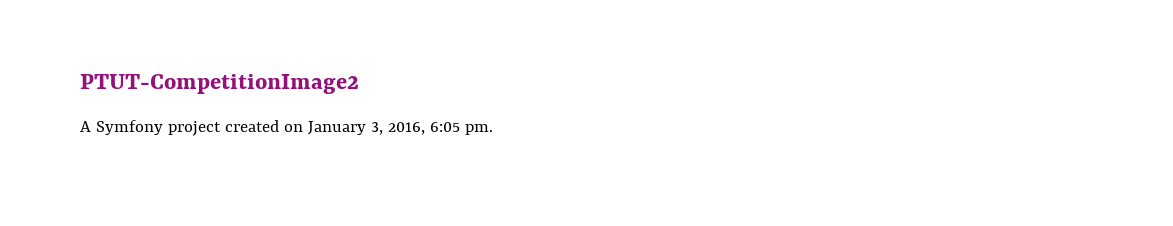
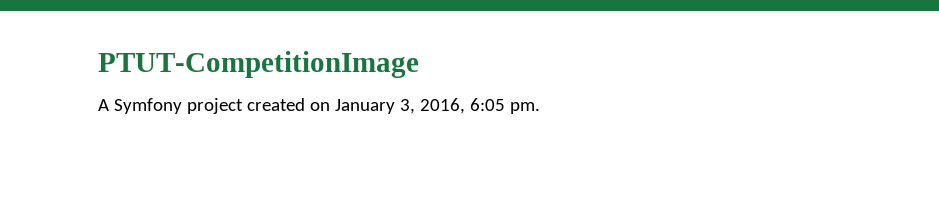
- PTUT-CompetitionImage2
+ PTUT-CompetitionImage

